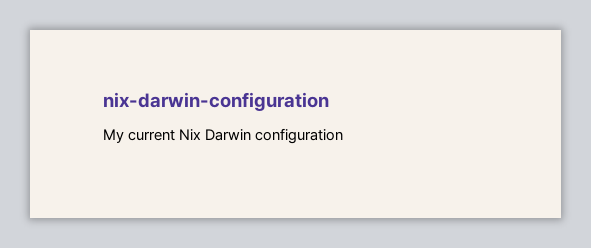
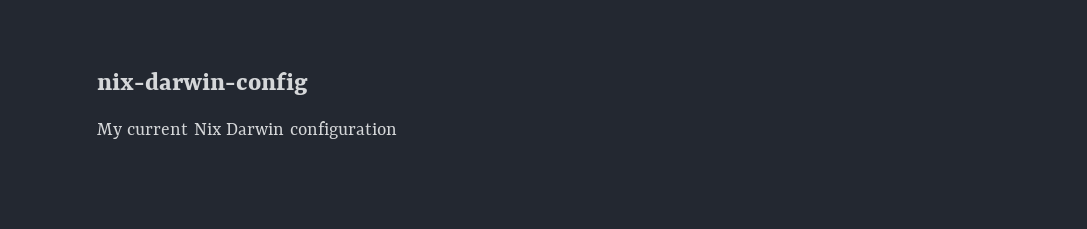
- nix-darwin-configuration
+ nix-darwin-config

